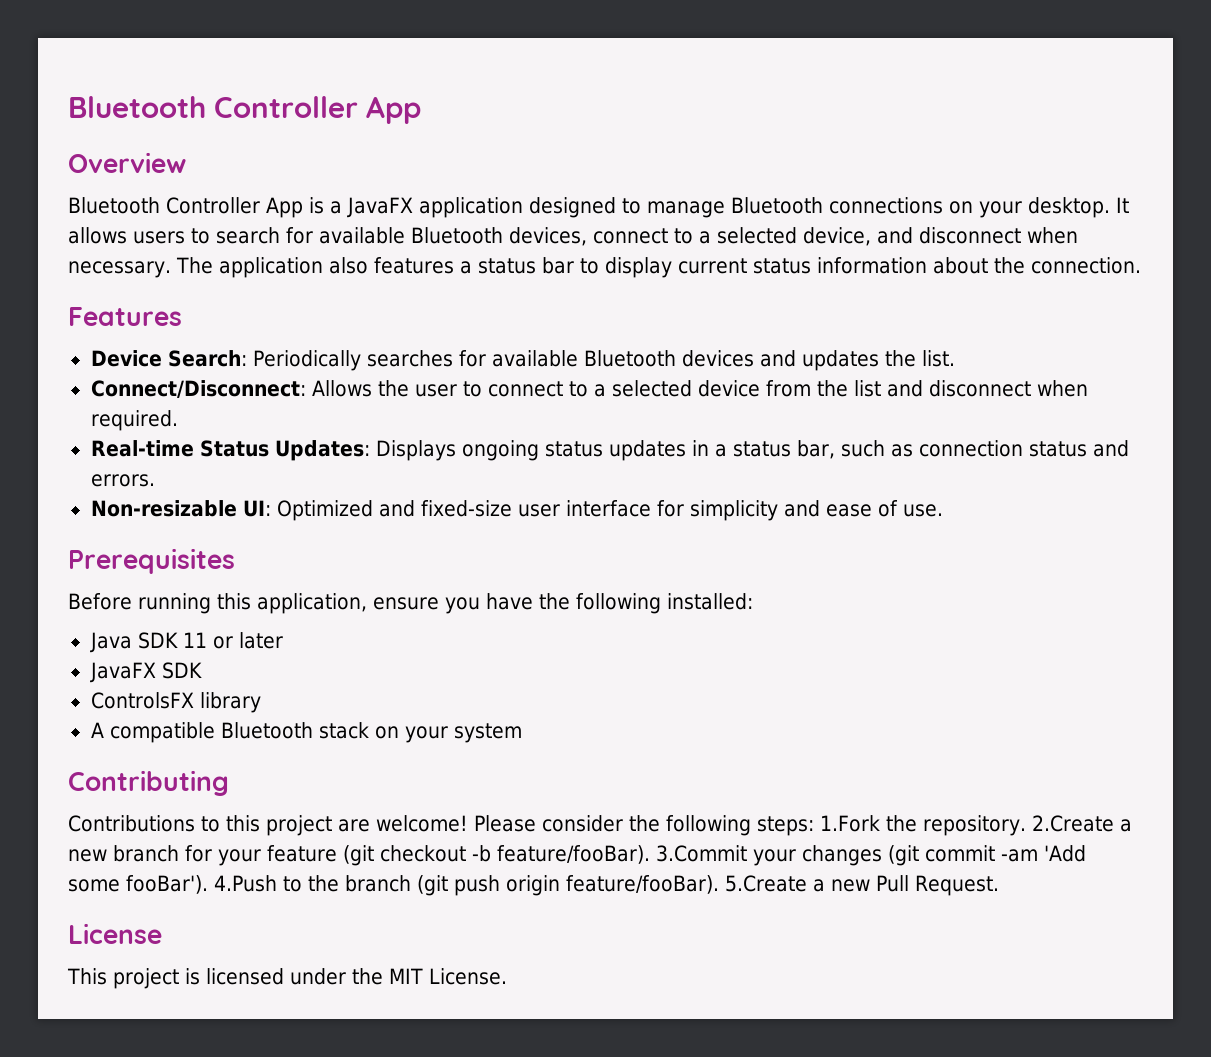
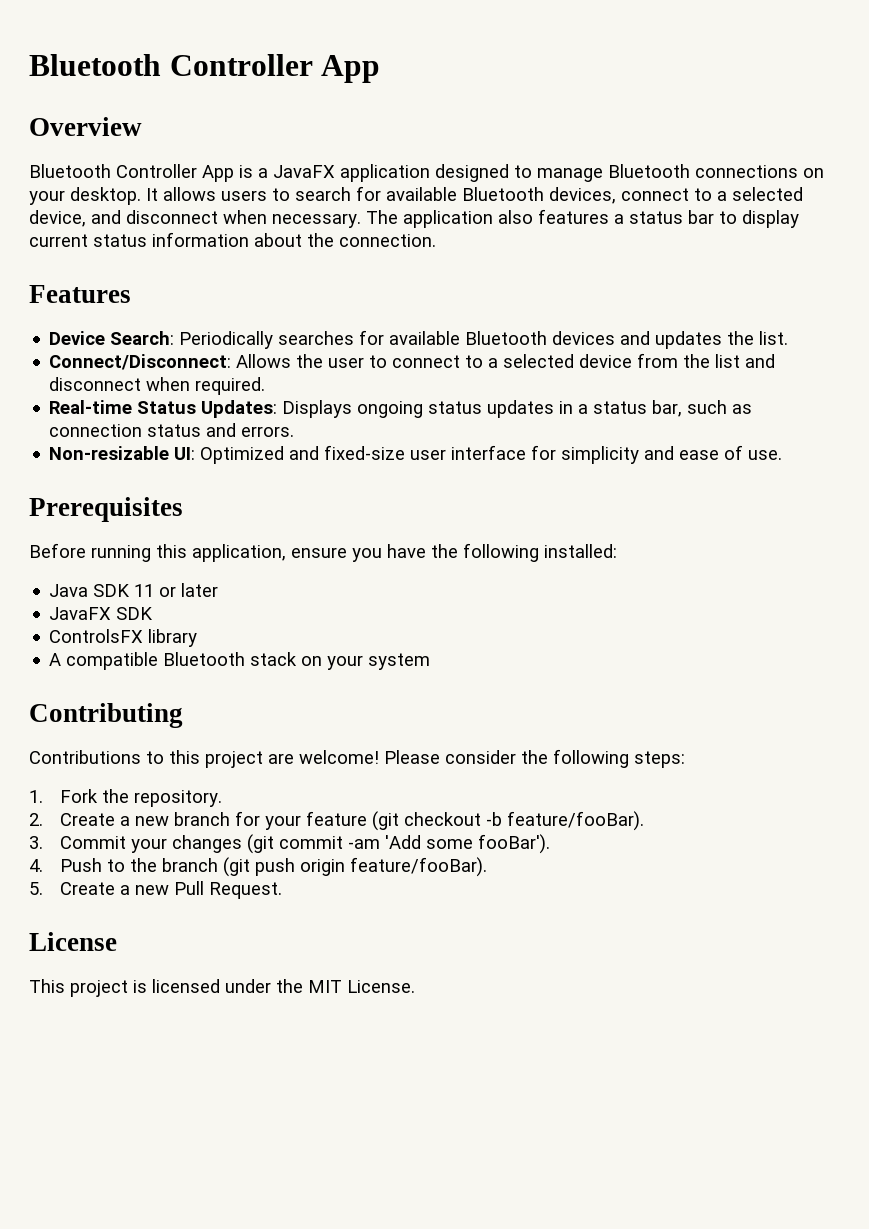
- Please consider the following steps: 1.Fork the repository. 2.Create a new branch for your feature (git checkout -b feature/fooBar). 3.Commit your changes (git commit -am 'Add some fooBar'). 4.Push to the branch (git push origin feature/fooBar). 5.Create a new Pull Request.
+ Please consider the following steps:
+ 1. Fork the repository.
+ 2. Create a new branch for your feature (git checkout -b feature/fooBar).
+ 3. Commit your changes (git commit -am 'Add some fooBar').
+ 4. Push to the branch (git push origin feature/fooBar).
+ 5. Create a new Pull Request.

